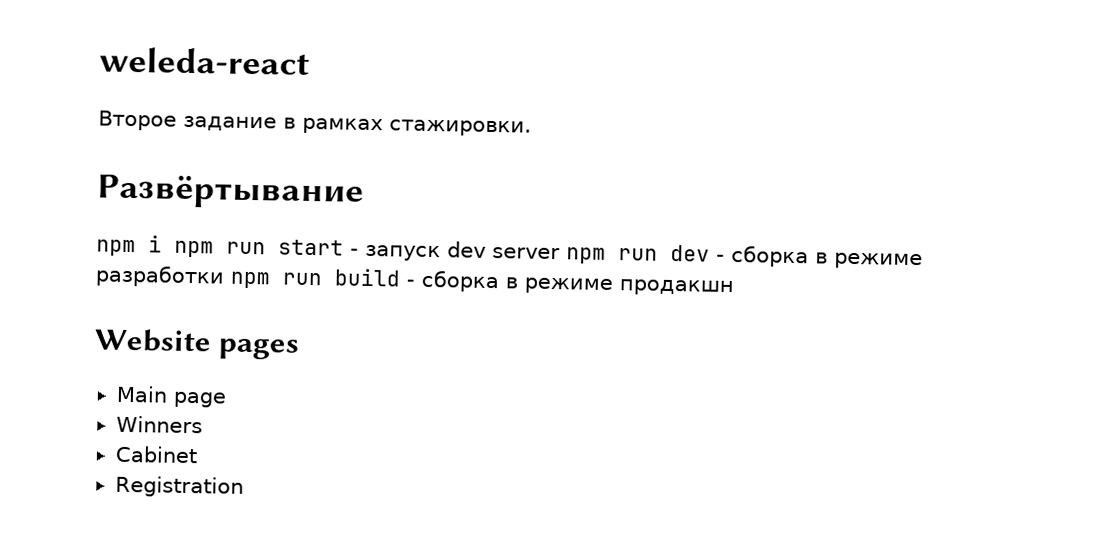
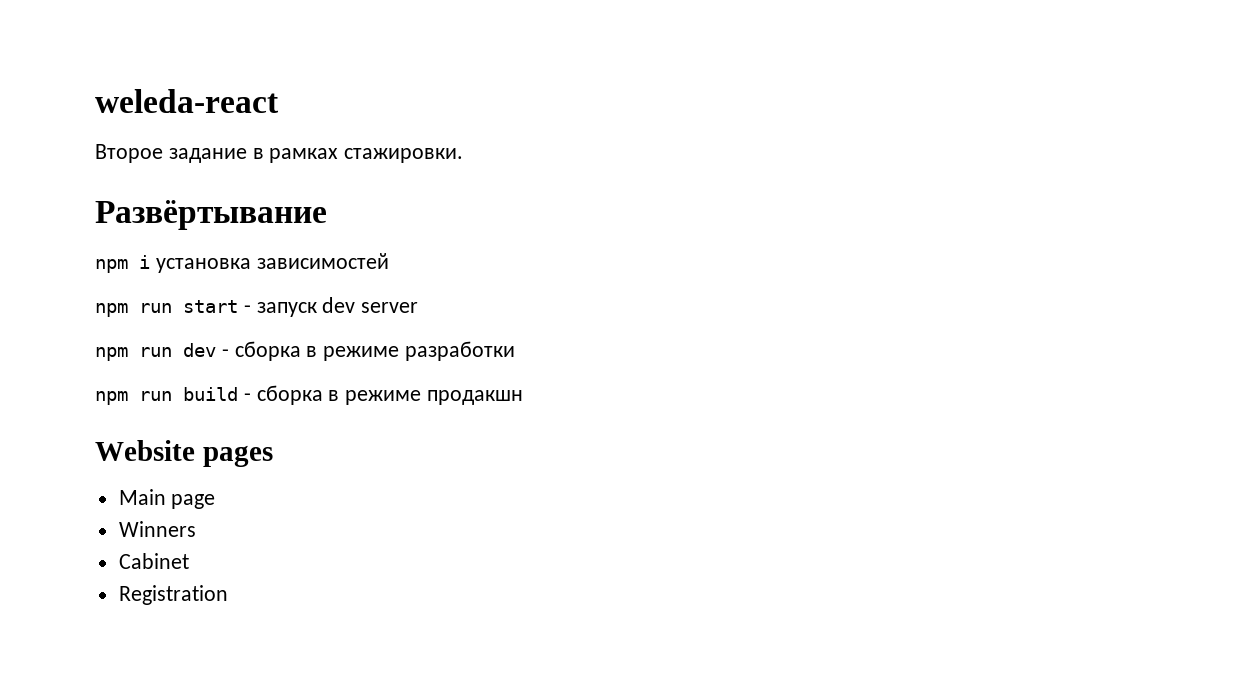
- npm i npm run start - запуск dev server npm run dev - сборка в режиме разработки npm run build - сборка в режиме продакшн
+ npm i установка зависимостей
+ npm run start - запуск dev server
+ npm run dev - сборка в режиме разработки
+ npm run build - сборка в режиме продакшн

